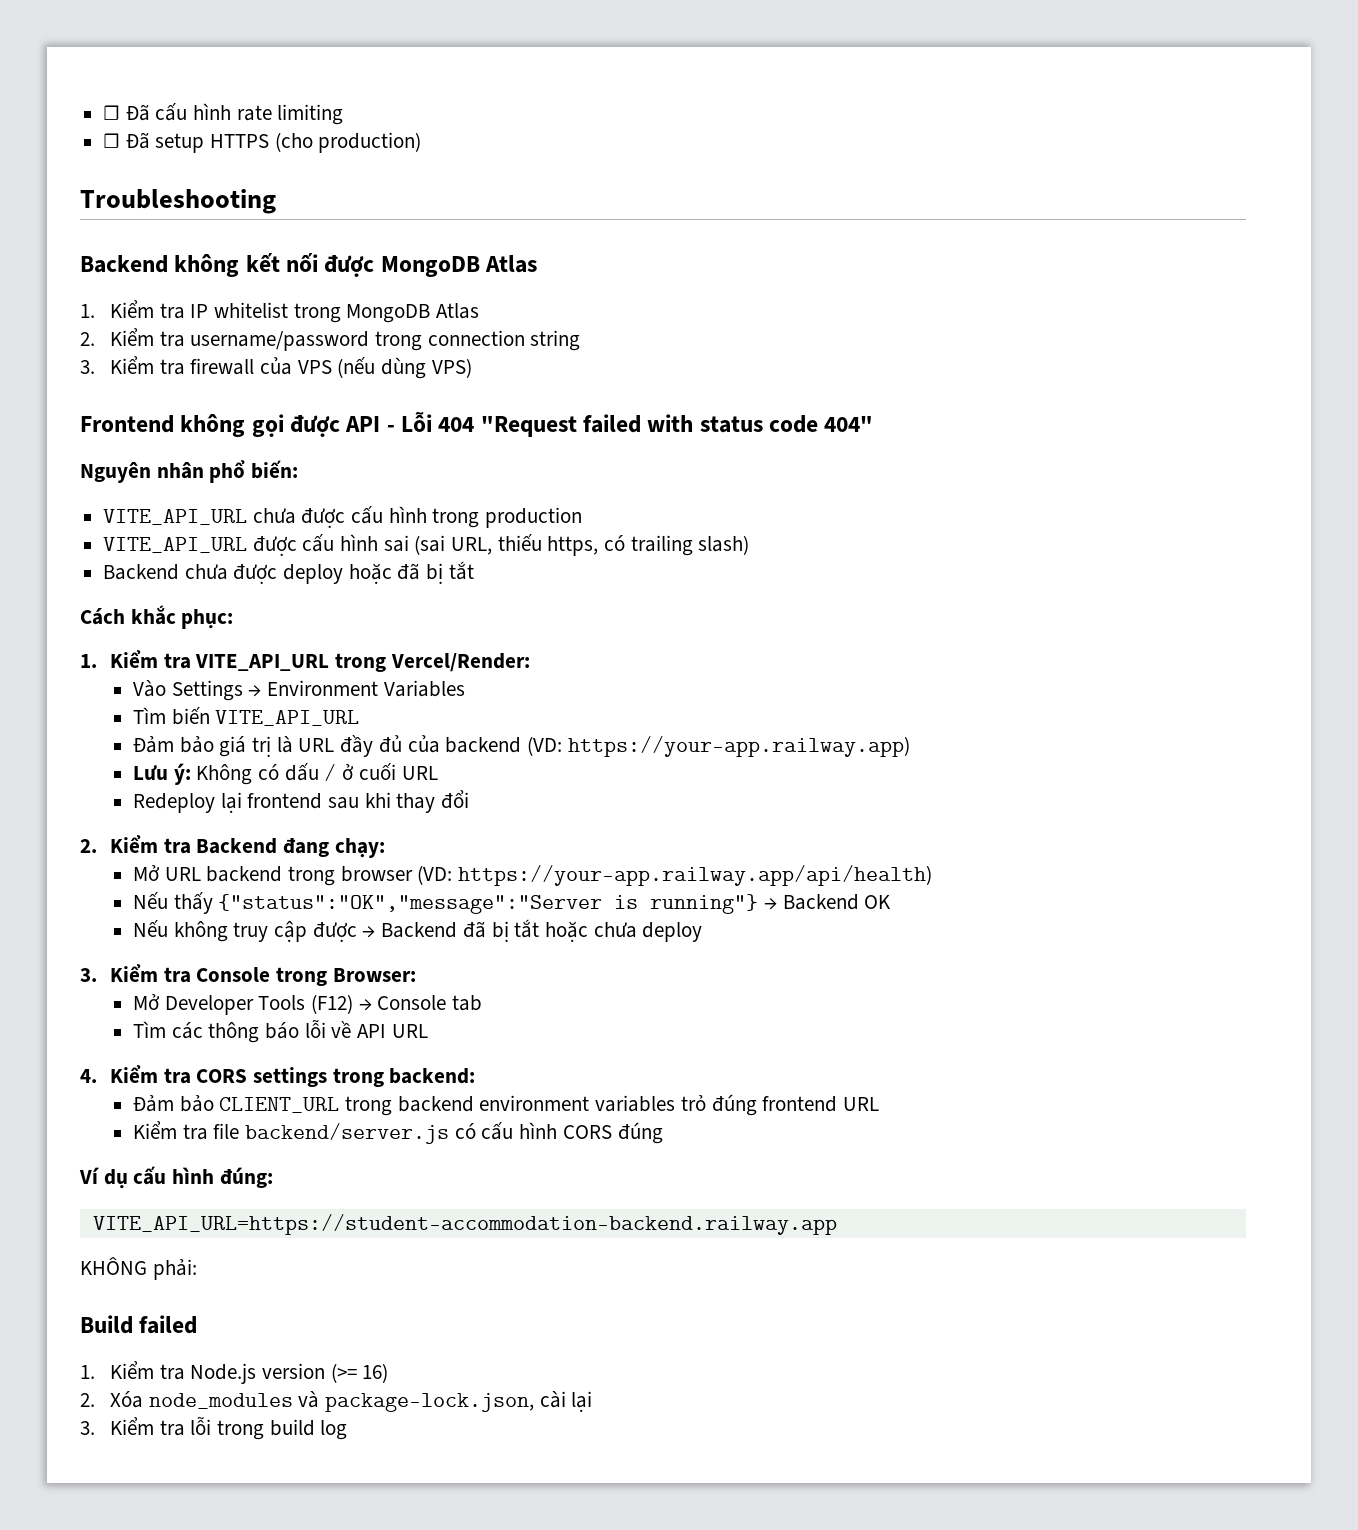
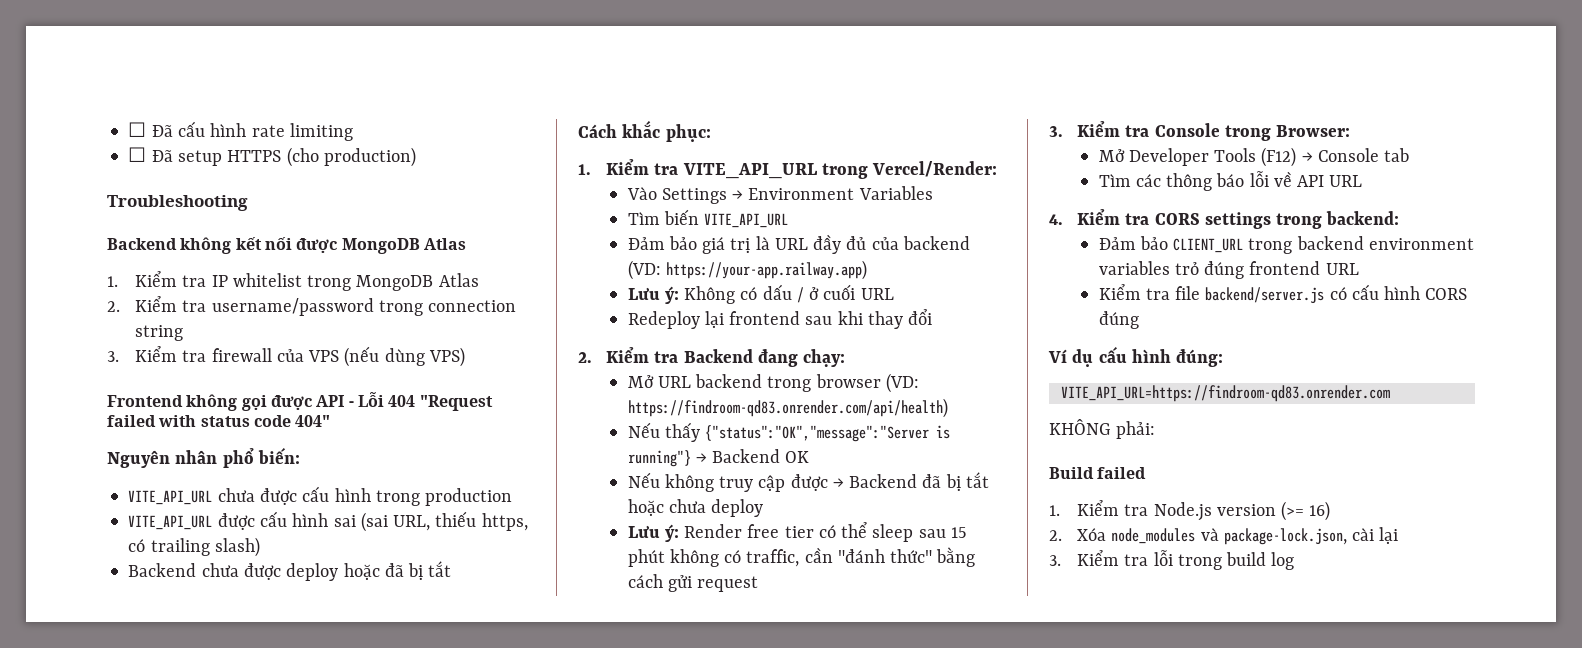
- Mở URL backend trong browser (VD: https://your-app.railway.app/api/health)
+ Mở URL backend trong browser (VD: https://findroom-qd83.onrender.com/api/health)
+ Lưu ý: Render free tier có thể sleep sau 15 phút không có traffic, cần "đánh thức" bằng cách gửi request
- VITE_API_URL=https://student-accommodation-backend.railway.app
+ VITE_API_URL=https://findroom-qd83.onrender.com

